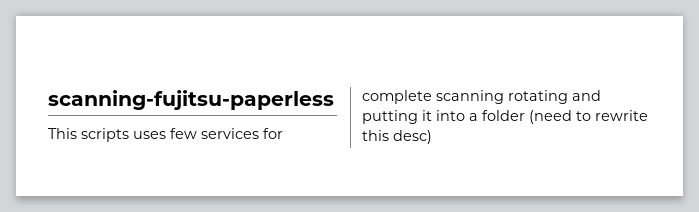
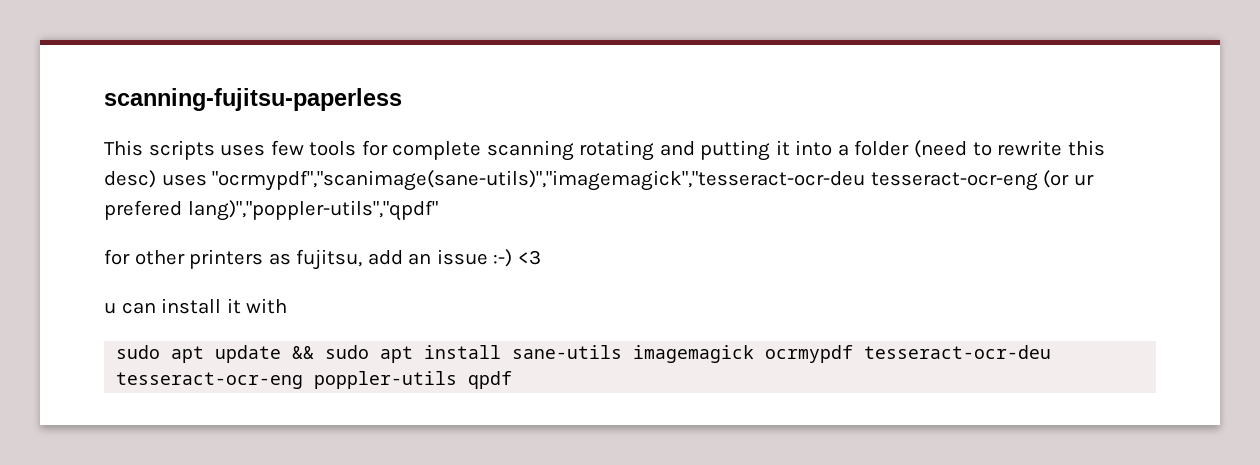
- This scripts uses few services for complete scanning rotating and putting it into a folder (need to rewrite this desc)
+ This scripts uses few tools for complete scanning rotating and putting it into a folder (need to rewrite this desc) uses "ocrmypdf","scanimage(sane-utils)","imagemagick","tesseract-ocr-deu tesseract-ocr-eng (or ur prefered lang)","poppler-utils","qpdf"
+ for other printers as fujitsu, add an issue :-) <3
+ u can install it with
+ sudo apt update && sudo apt install sane-utils imagemagick ocrmypdf tesseract-ocr-deu tesseract-ocr-eng poppler-utils qpdf

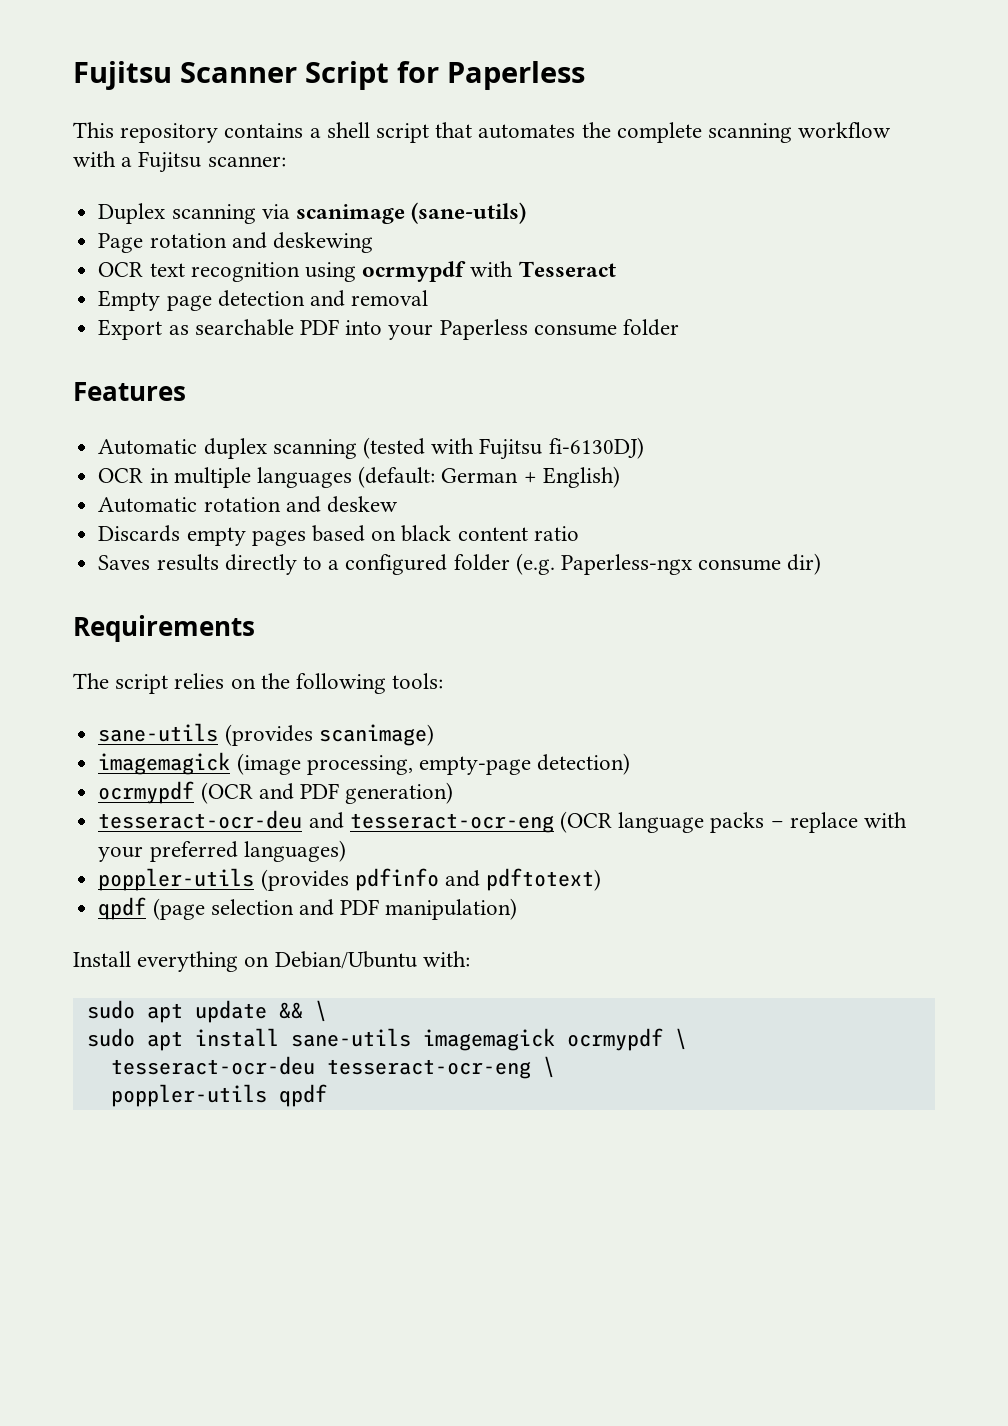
- scanning-fujitsu-paperless
- This scripts uses few tools for complete scanning rotating and putting it into a folder (need to rewrite this desc) uses "ocrmypdf","scanimage(sane-utils)","imagemagick","tesseract-ocr-deu tesseract-ocr-eng (or ur prefered lang)","poppler-utils","qpdf"
- for other printers as fujitsu, add an issue :-) <3
- u can install it with
+ Fujitsu Scanner Script for Paperless
+ This repository contains a shell script that automates the complete scanning workflow with a Fujitsu scanner:
+ Duplex scanning via scanimage (sane-utils)
+ Page rotation and deskewing
+ OCR text recognition using ocrmypdf with Tesseract
+ Empty page detection and removal
+ Export as searchable PDF into your Paperless consume folder
+ Features
+ Automatic duplex scanning (tested with Fujitsu fi-6130DJ)
+ OCR in multiple languages (default: German + English)
+ Automatic rotation and deskew
+ Discards empty pages based on black content ratio
+ Saves results directly to a configured folder (e.g. Paperless-ngx consume dir)
+ Requirements
+ The script relies on the following tools:
+ sane-utils (provides scanimage)
+ imagemagick (image processing, empty-page detection)
+ ocrmypdf (OCR and PDF generation)
+ tesseract-ocr-deu and tesseract-ocr-eng (OCR language packs – replace with your preferred languages)
+ poppler-utils (provides pdfinfo and pdftotext)
+ qpdf (page selection and PDF manipulation)
+ Install everything on Debian/Ubuntu with:
- sudo apt update && sudo apt install sane-utils imagemagick ocrmypdf tesseract-ocr-deu tesseract-ocr-eng poppler-utils qpdf
+ sudo apt update && \
+ sudo apt install sane-utils imagemagick ocrmypdf \
+ tesseract-ocr-deu tesseract-ocr-eng \
+ poppler-utils qpdf

